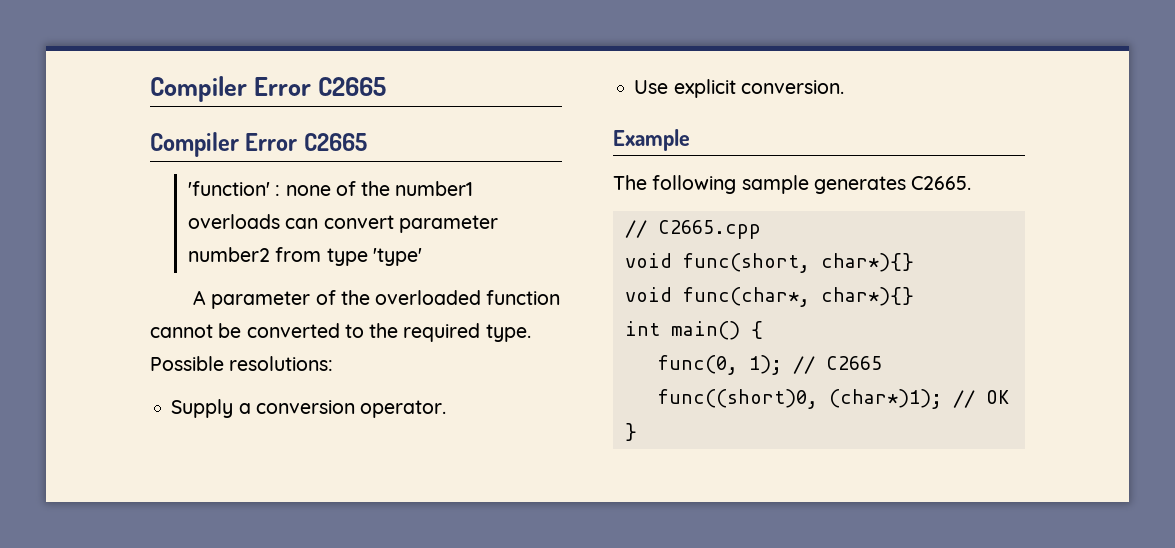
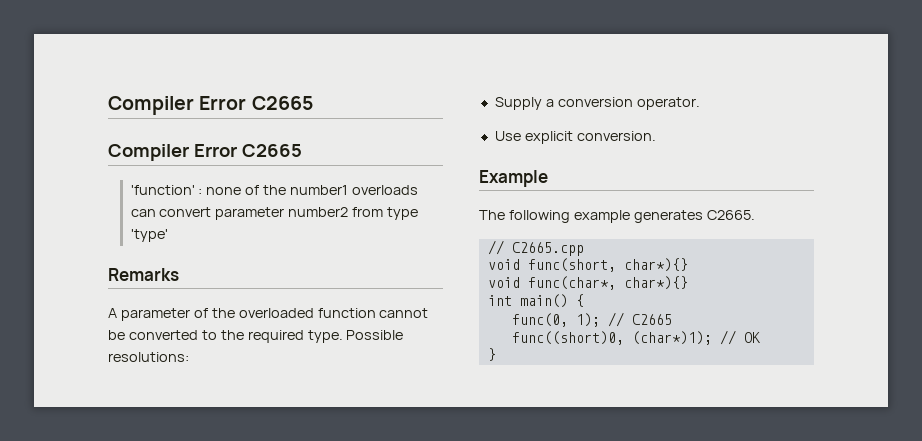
+ Remarks
- The following sample generates C2665.
+ The following example generates C2665.

